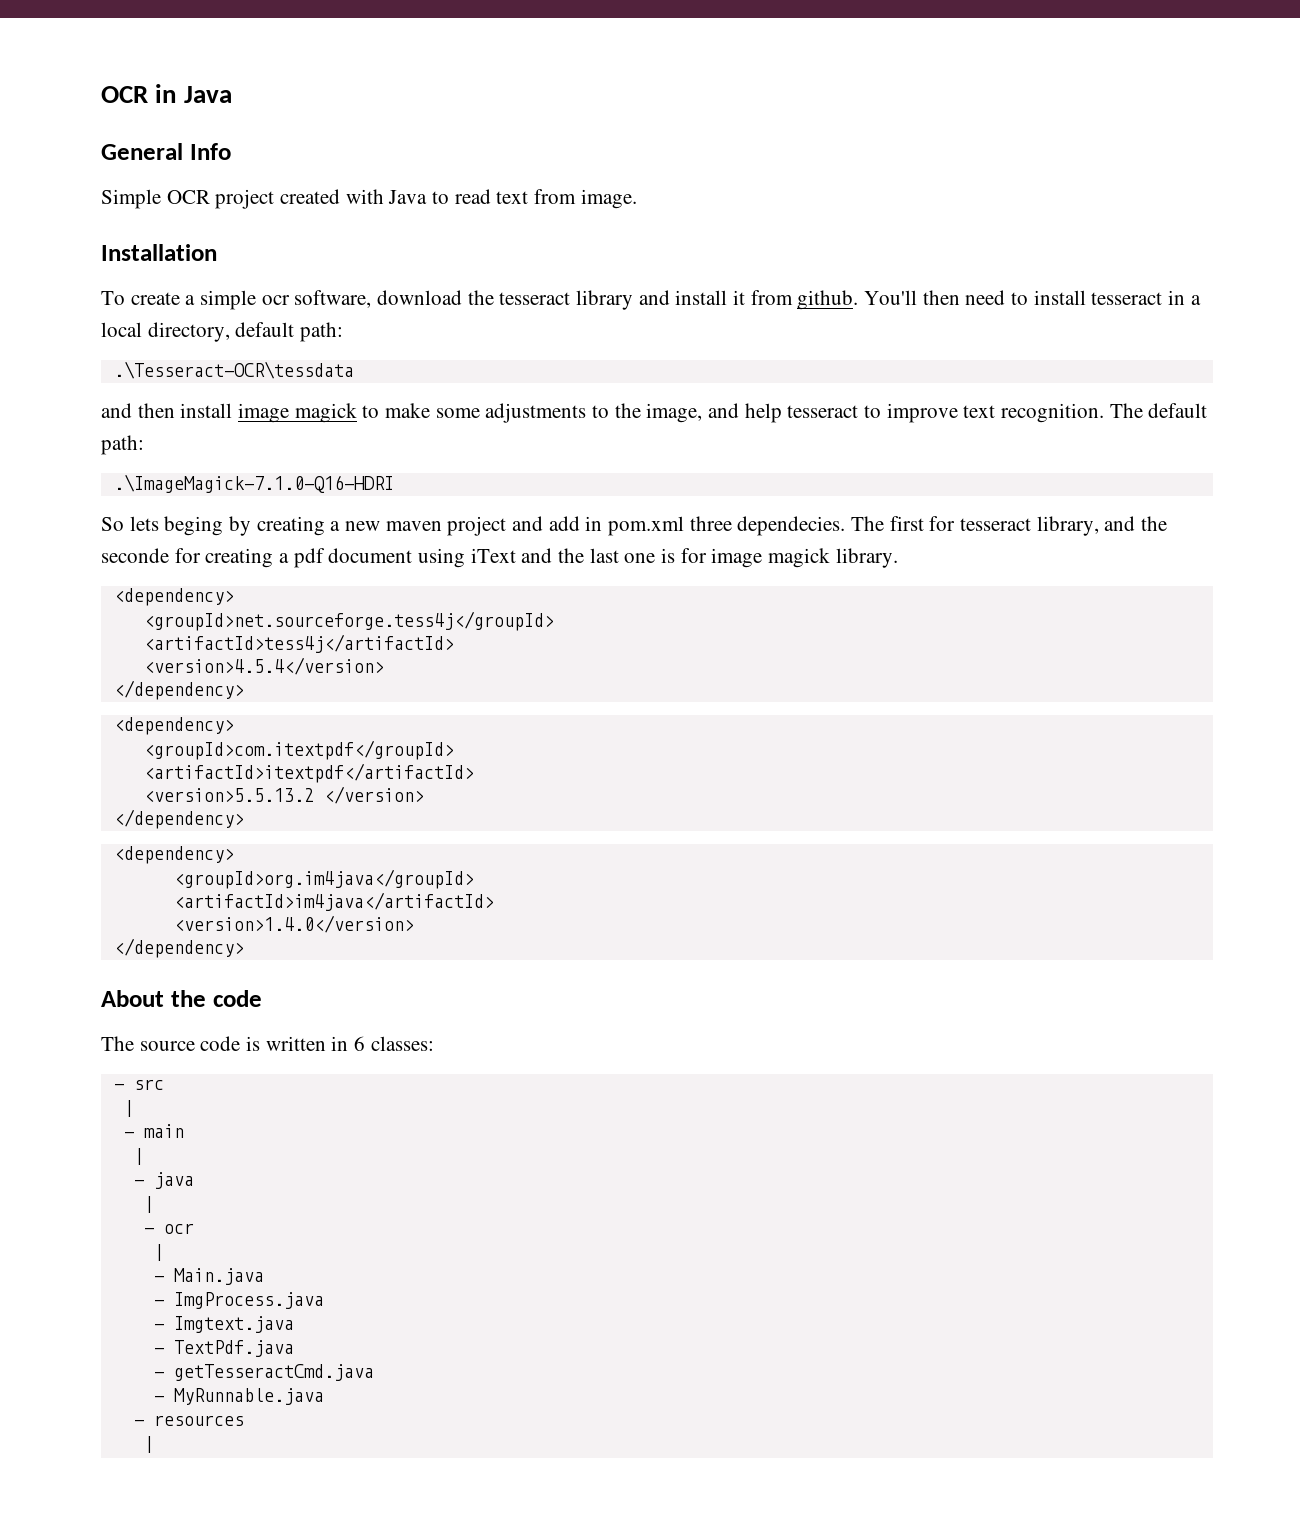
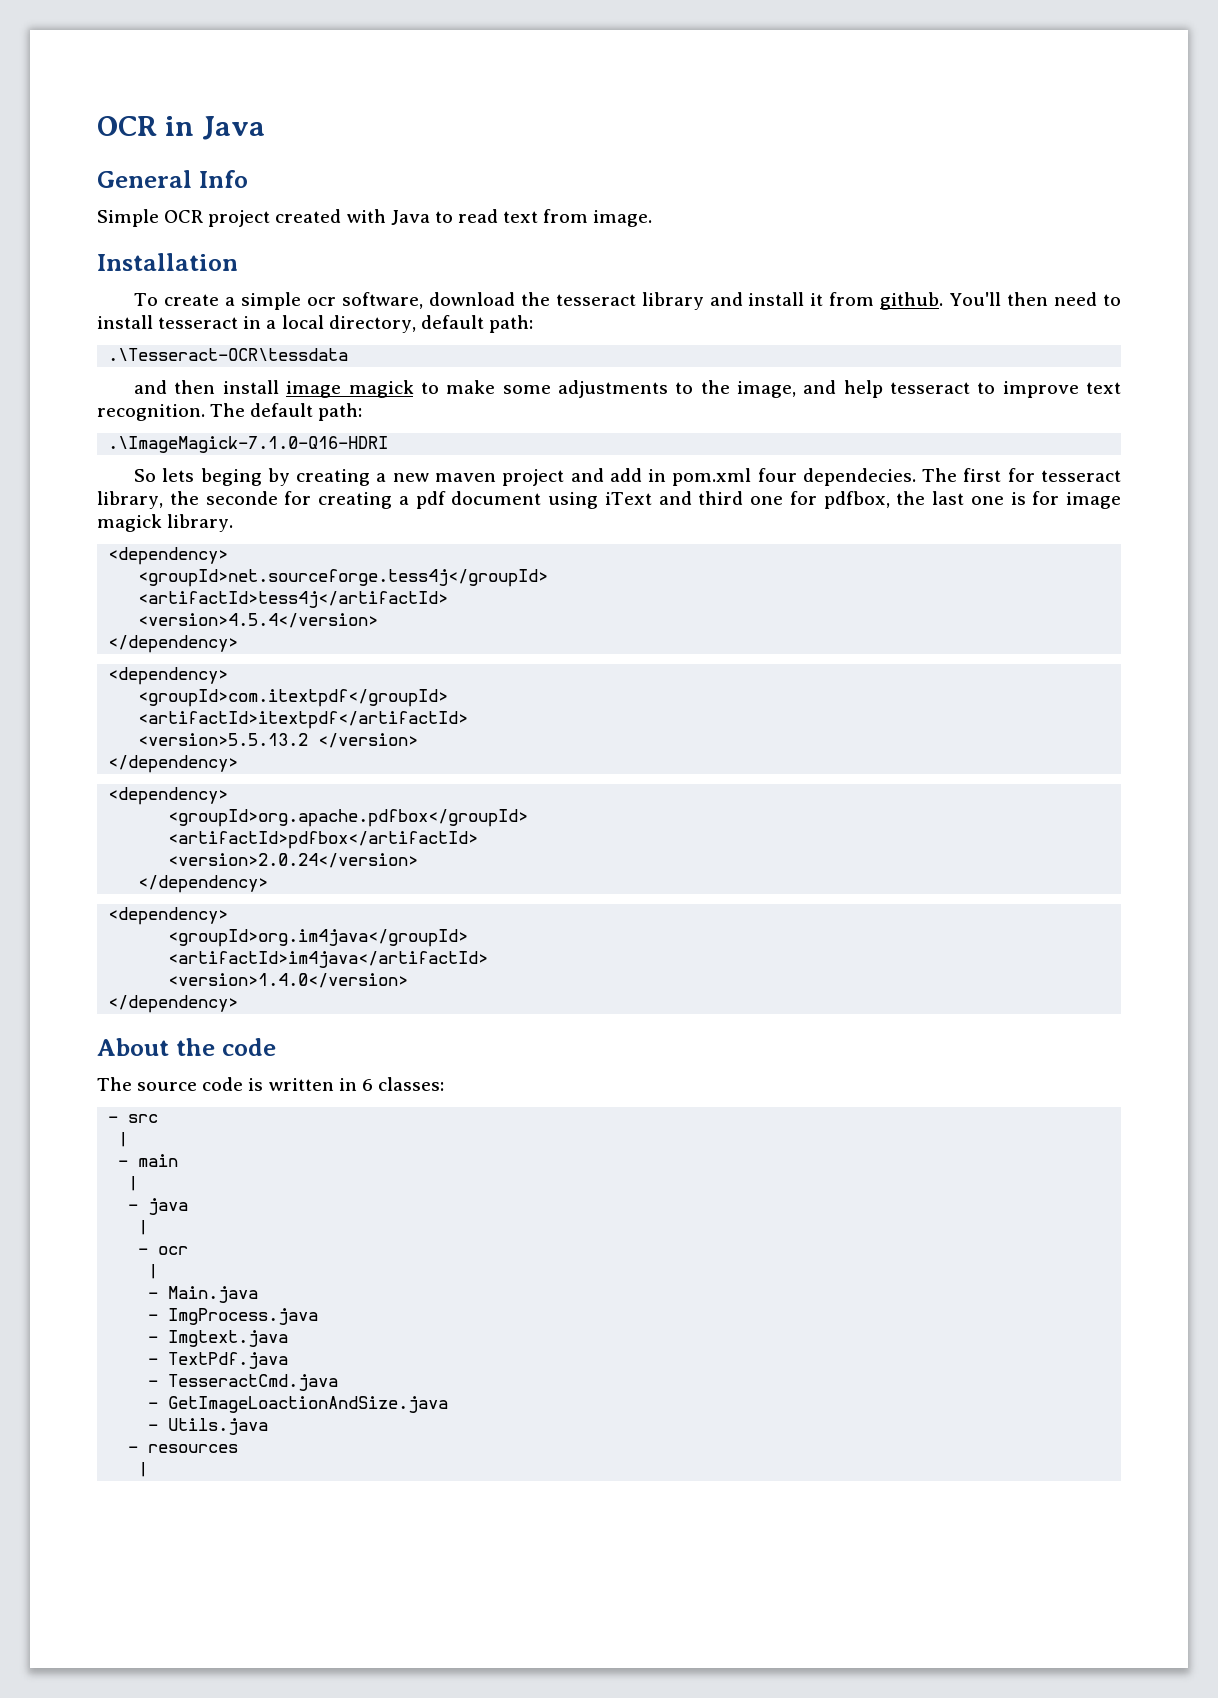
- So lets beging by creating a new maven project and add in pom.xml three dependecies.
+ So lets beging by creating a new maven project and add in pom.xml four dependecies.
- The first for tesseract library, and the seconde for creating a pdf document using iText and the last one is for image magick library.
+ The first for tesseract library, the seconde for creating a pdf document using iText and third one for pdfbox, the last one is for image magick library.
+ <groupId>org.apache.pdfbox</groupId>
+ <artifactId>pdfbox</artifactId>
+ <version>2.0.24</version>
+ </dependency>
+ <dependency>
- - getTesseractCmd.java
- - MyRunnable.java
+ - TesseractCmd.java
+ - GetImageLoactionAndSize.java
+ - Utils.java

